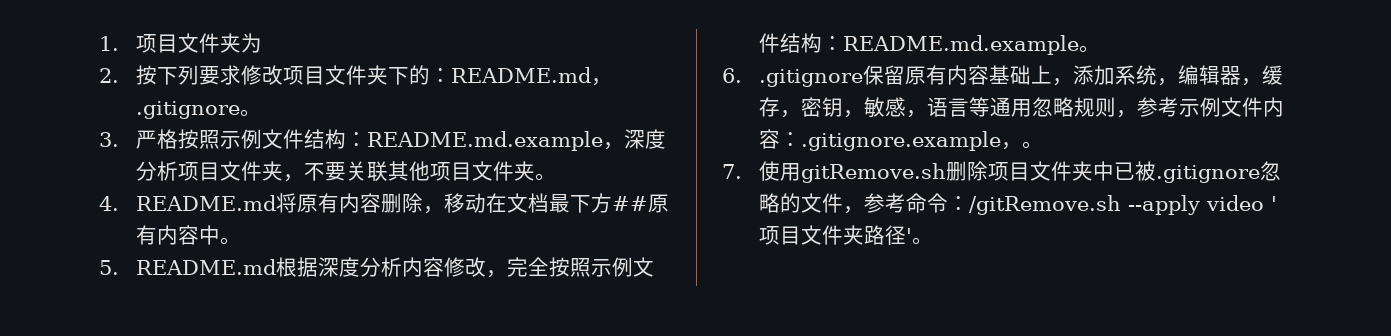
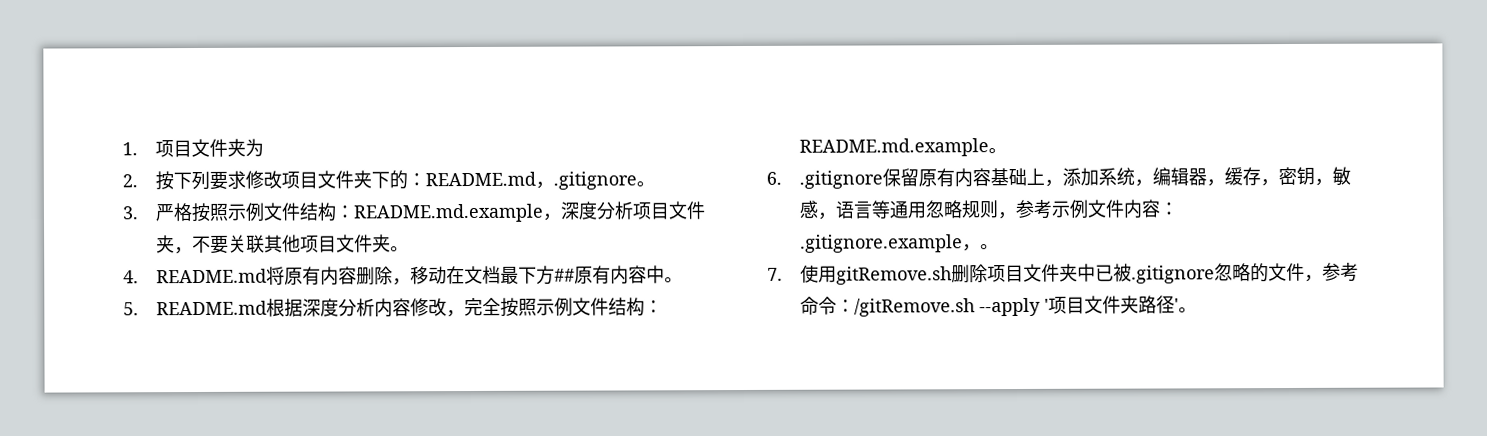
- 7.使用gitRemove.sh删除项目文件夹中已被.gitignore忽略的文件，参考命令：/gitRemove.sh --apply video '项目文件夹路径'。
+ 7.使用gitRemove.sh删除项目文件夹中已被.gitignore忽略的文件，参考命令：/gitRemove.sh --apply '项目文件夹路径'。

